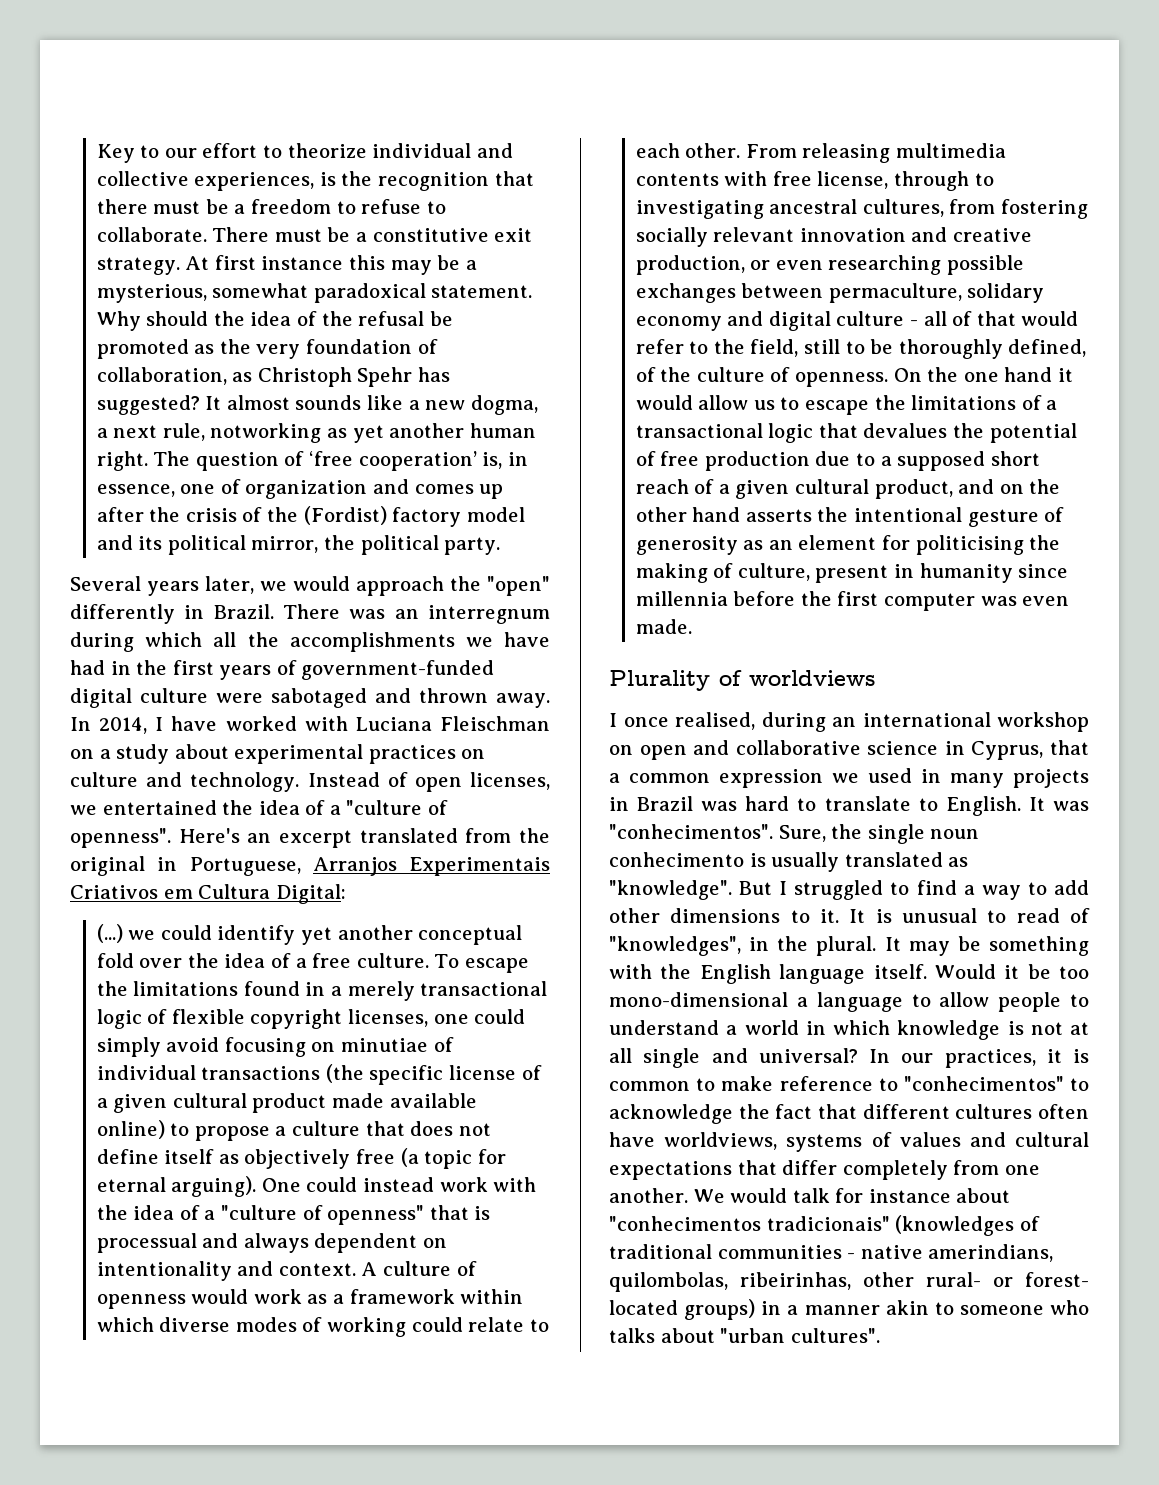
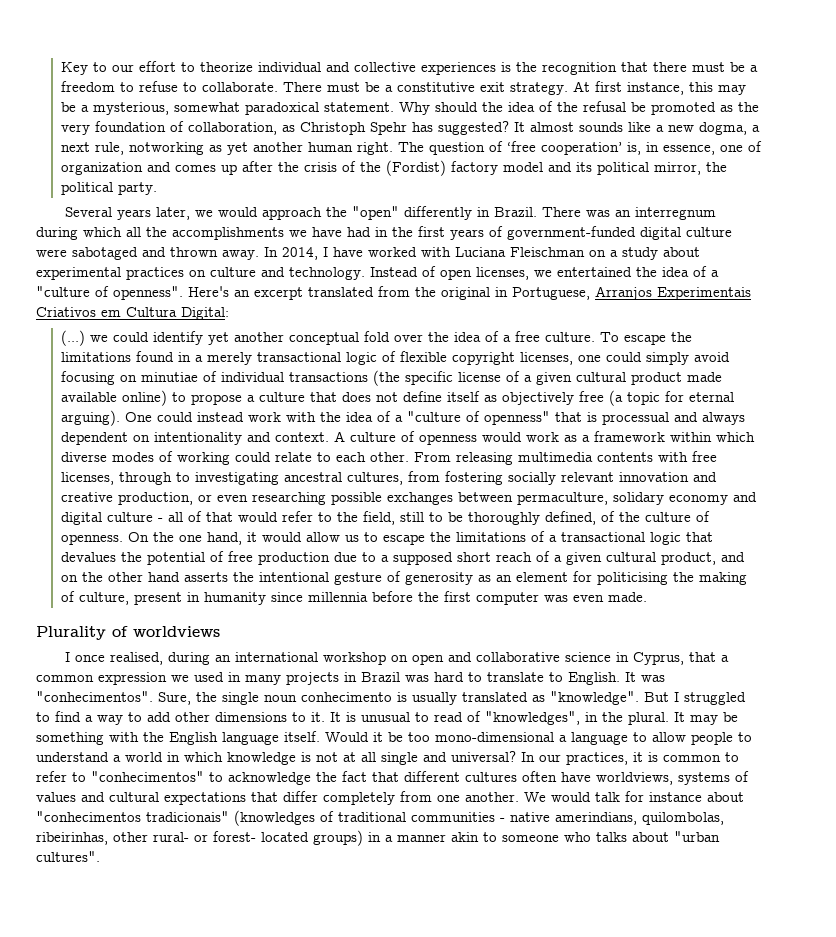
- Key to our effort to theorize individual and collective experiences, is the recognition that there must be a freedom to refuse to collaborate.
+ Key to our effort to theorize individual and collective experiences is the recognition that there must be a freedom to refuse to collaborate.
- At first instance this may be a mysterious, somewhat paradoxical statement.
+ At first instance, this may be a mysterious, somewhat paradoxical statement.
- From releasing multimedia contents with free license, through to investigating ancestral cultures, from fostering socially relevant innovation and creative production, or even researching possible exchanges between permaculture, solidary economy and digital culture - all of that would refer to the field, still to be thoroughly defined, of the culture of openness.
+ From releasing multimedia contents with free licenses, through to investigating ancestral cultures, from fostering socially relevant innovation and creative production, or even researching possible exchanges between permaculture, solidary economy and digital culture - all of that would refer to the field, still to be thoroughly defined, of the culture of openness.
- On the one hand it would allow us to escape the limitations of a transactional logic that devalues the potential of free production due to a supposed short reach of a given cultural product, and on the other hand asserts the intentional gesture of generosity as an element for politicising the making of culture, present in humanity since millennia before the first computer was even made.
+ On the one hand, it would allow us to escape the limitations of a transactional logic that devalues the potential of free production due to a supposed short reach of a given cultural product, and on the other hand asserts the intentional gesture of generosity as an element for politicising the making of culture, present in humanity since millennia before the first computer was even made.
- In our practices, it is common to make reference to "conhecimentos" to acknowledge the fact that different cultures often have worldviews, systems of values and cultural expectations that differ completely from one another.
+ In our practices, it is common to refer to "conhecimentos" to acknowledge the fact that different cultures often have worldviews, systems of values and cultural expectations that differ completely from one another.

